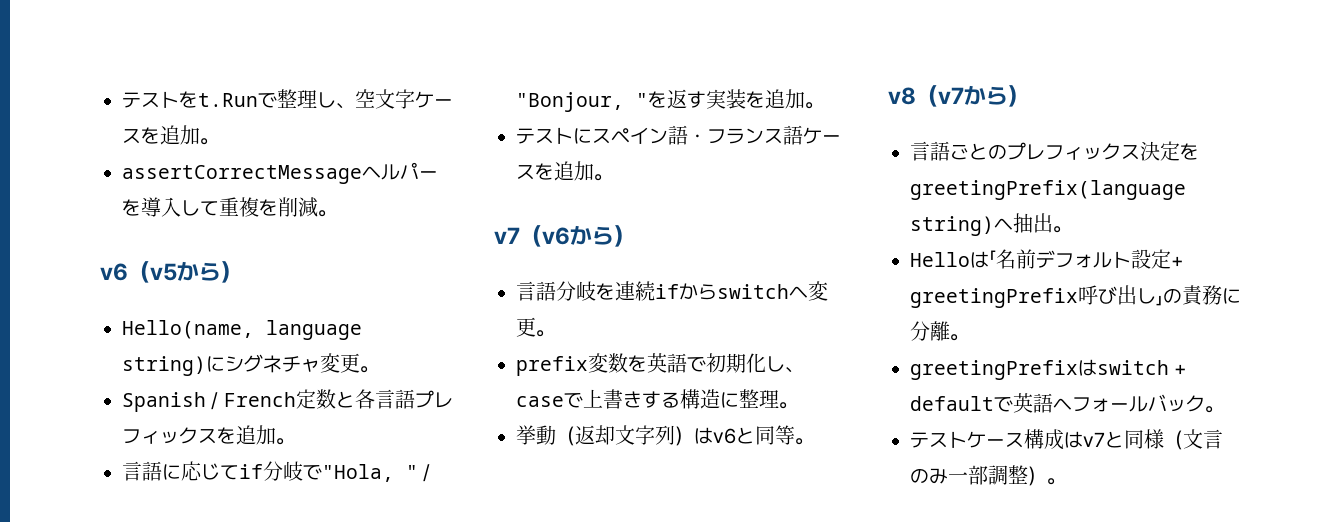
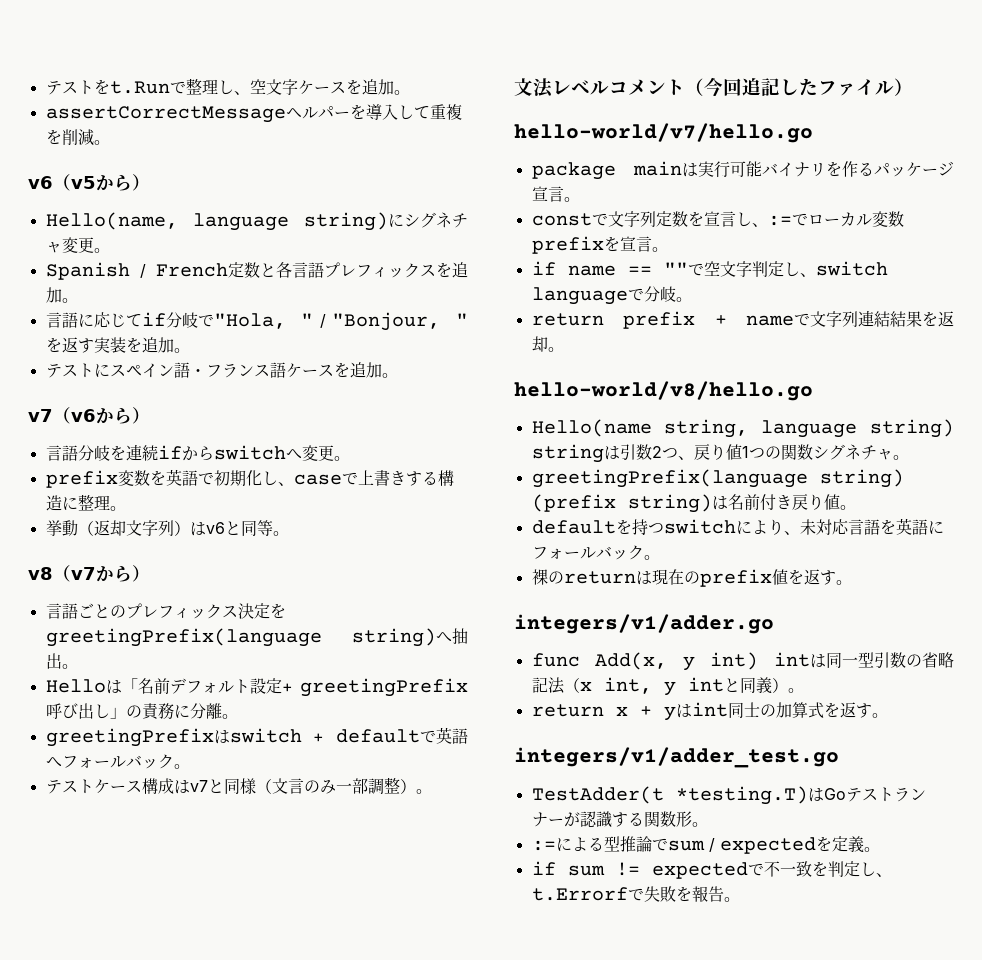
+ 文法レベルコメント（今回追記したファイル）
+ hello-world/v7/hello.go
+ package mainは実行可能バイナリを作るパッケージ宣言。
+ constで文字列定数を宣言し、:=でローカル変数prefixを宣言。
+ if name == ""で空文字判定し、switch languageで分岐。
+ return prefix + nameで文字列連結結果を返却。
+ hello-world/v8/hello.go
+ Hello(name string, language string) stringは引数2つ、戻り値1つの関数シグネチャ。
+ greetingPrefix(language string) (prefix string)は名前付き戻り値。
+ defaultを持つswitchにより、未対応言語を英語にフォールバック。
+ 裸のreturnは現在のprefix値を返す。
+ integers/v1/adder.go
+ func Add(x, y int) intは同一型引数の省略記法（x int, y intと同義）。
+ return x + yはint同士の加算式を返す。
+ integers/v1/adder_test.go
+ TestAdder(t *testing.T)はGoテストランナーが認識する関数形。
+ :=による型推論でsum / expectedを定義。
+ if sum != expectedで不一致を判定し、t.Errorfで失敗を報告。

